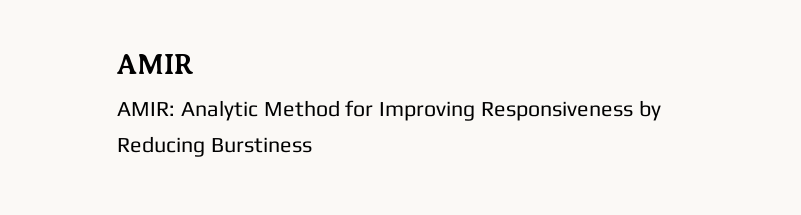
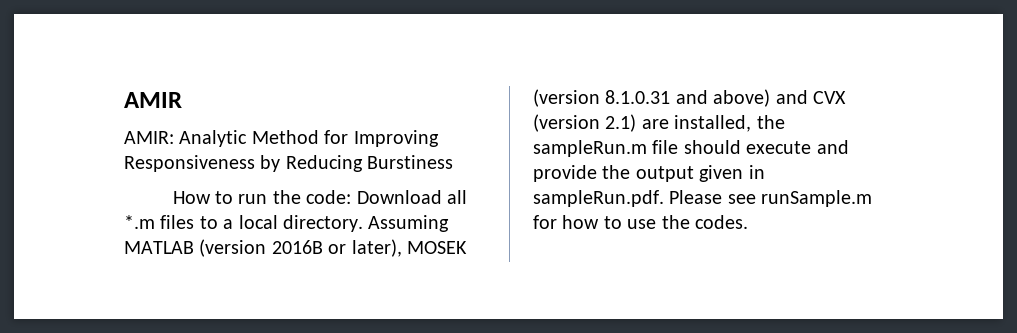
+ How to run the code: Download all *.m files to a local directory. Assuming MATLAB (version 2016B or later), MOSEK (version 8.1.0.31 and above) and CVX (version 2.1) are installed, the sampleRun.m file should execute and provide the output given in sampleRun.pdf. Please see runSample.m for how to use the codes.

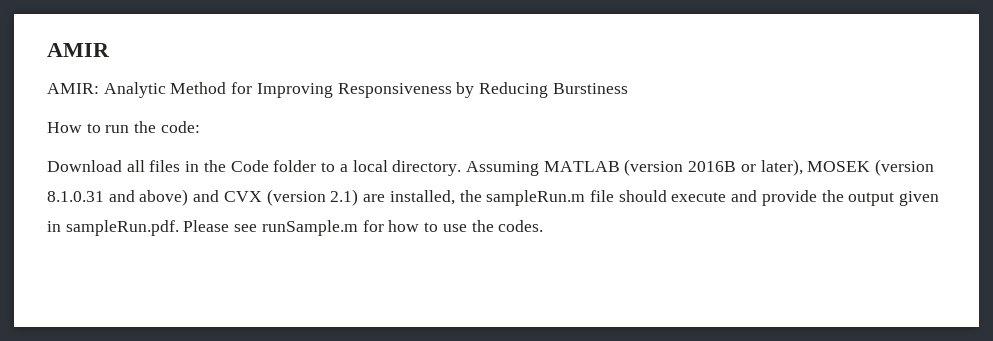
- How to run the code: Download all *.m files to a local directory.
+ How to run the code:
+ Download all files in the Code folder to a local directory.

